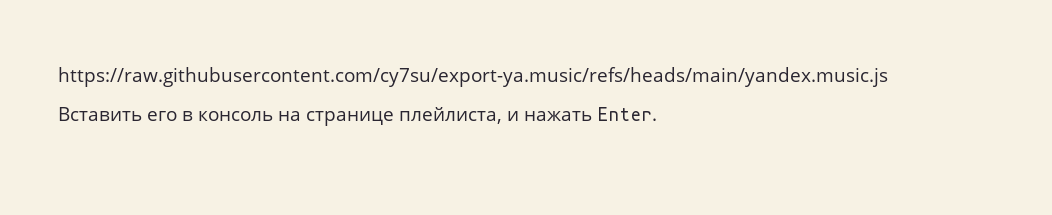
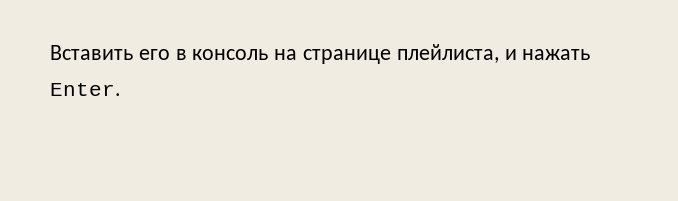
- https://raw.githubusercontent.com/cy7su/export-ya.music/refs/heads/main/yandex.music.js

